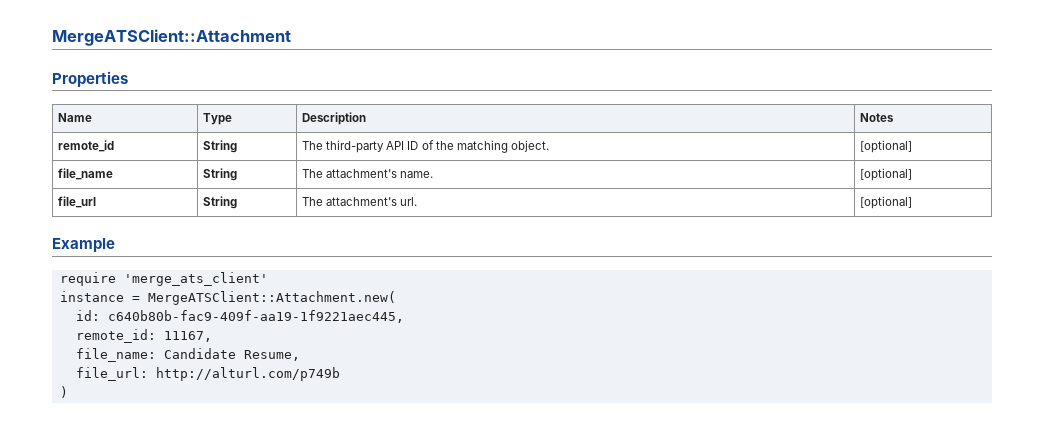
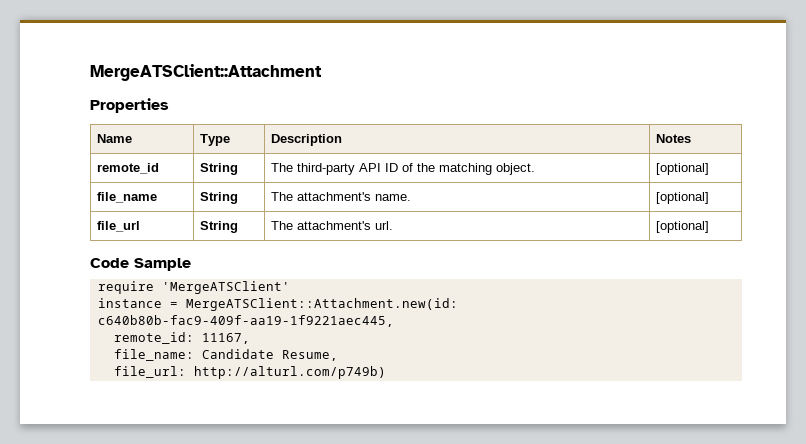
- Example
+ Code Sample
- require 'merge_ats_client'
+ require 'MergeATSClient'
- instance = MergeATSClient::Attachment.new(
- id: c640b80b-fac9-409f-aa19-1f9221aec445,
+ instance = MergeATSClient::Attachment.new(id: c640b80b-fac9-409f-aa19-1f9221aec445,
- file_url: http://alturl.com/p749b
- )
+ file_url: http://alturl.com/p749b)

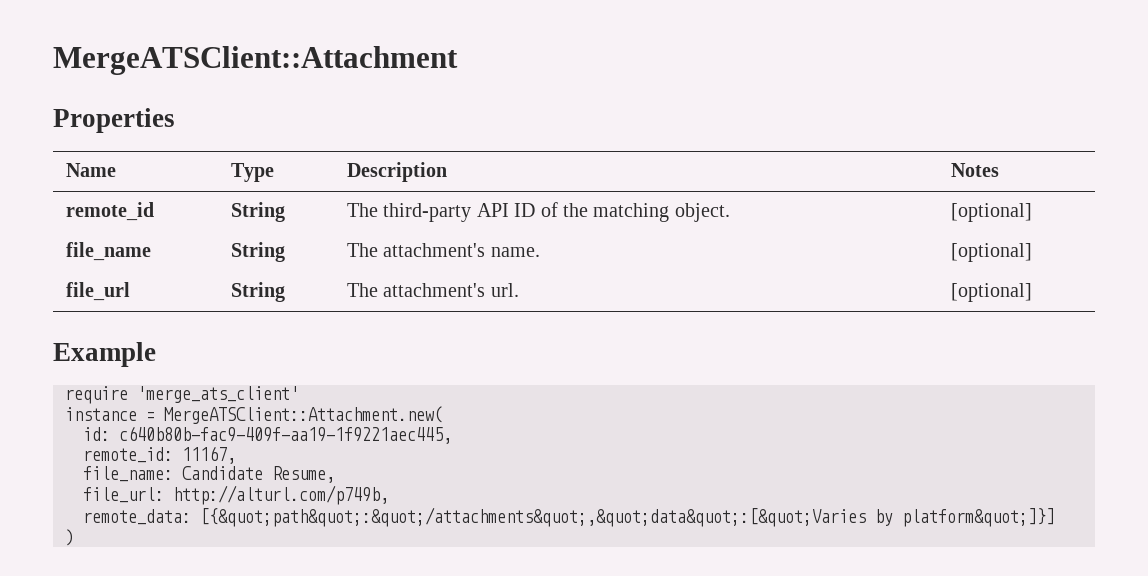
- Code Sample
+ Example
- require 'MergeATSClient'
+ require 'merge_ats_client'
- instance = MergeATSClient::Attachment.new(id: c640b80b-fac9-409f-aa19-1f9221aec445,
+ instance = MergeATSClient::Attachment.new(
+ id: c640b80b-fac9-409f-aa19-1f9221aec445,
- file_url: http://alturl.com/p749b)
+ file_url: http://alturl.com/p749b,
+ remote_data: [{&quot;path&quot;:&quot;/attachments&quot;,&quot;data&quot;:[&quot;Varies by platform&quot;]}]
+ )

